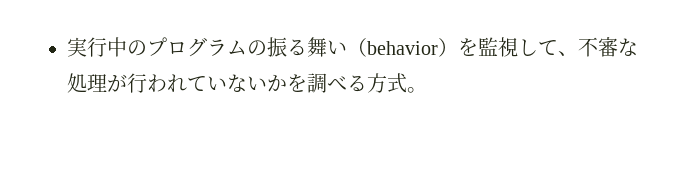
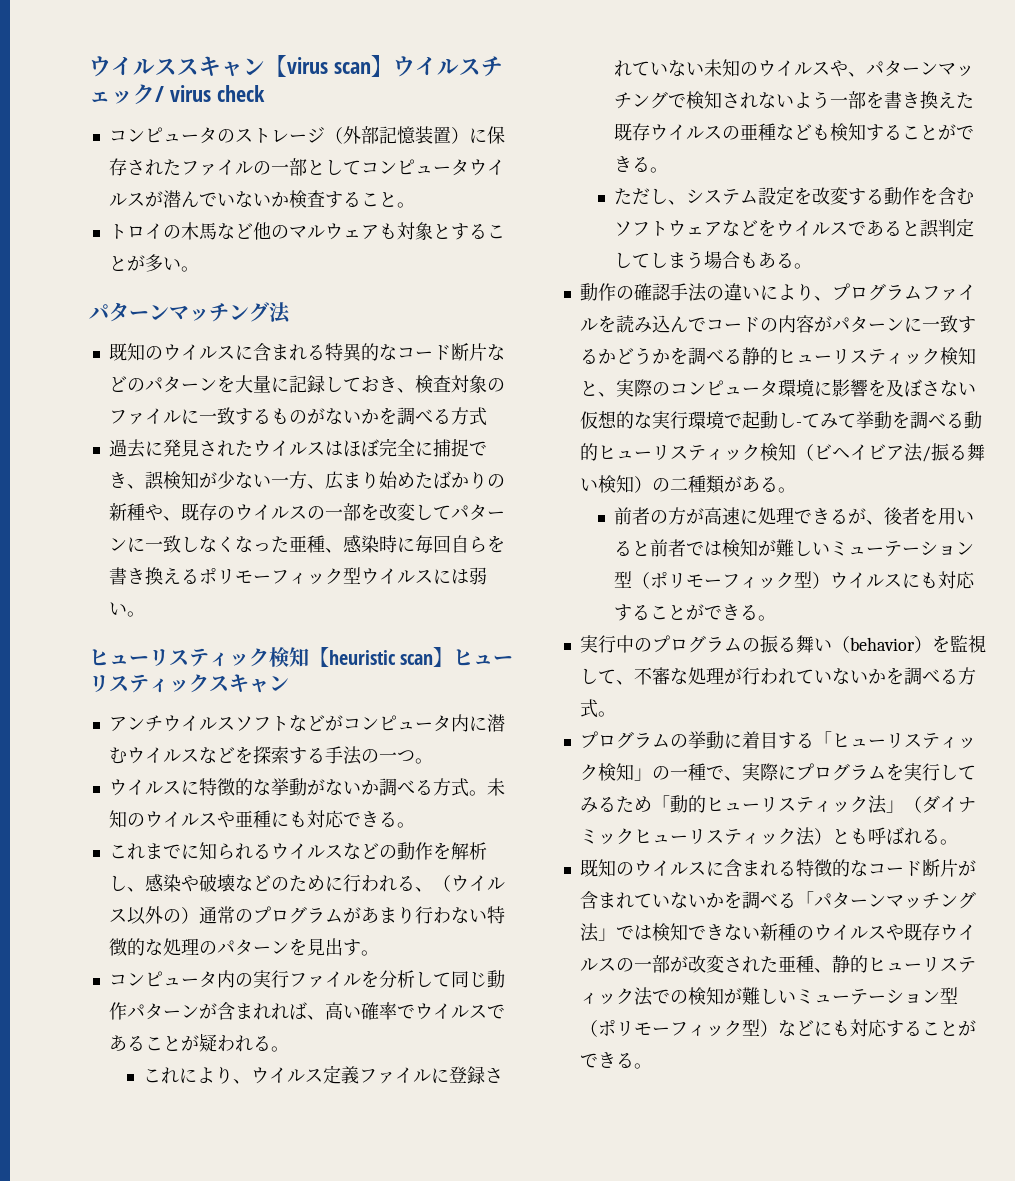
+ ウイルススキャン【virus scan】ウイルスチェック/ virus check
+ コンピュータのストレージ（外部記憶装置）に保存されたファイルの一部としてコンピュータウイルスが潜んでいないか検査すること。
+ トロイの木馬など他のマルウェアも対象とすることが多い。
+ パターンマッチング法
+ 既知のウイルスに含まれる特異的なコード断片などのパターンを大量に記録しておき、検査対象のファイルに一致するものがないかを調べる方式
+ 過去に発見されたウイルスはほぼ完全に捕捉でき、誤検知が少ない一方、広まり始めたばかりの新種や、既存のウイルスの一部を改変してパターンに一致しなくなった亜種、感染時に毎回自らを書き換えるポリモーフィック型ウイルスには弱い。
+ ヒューリスティック検知【heuristic scan】ヒューリスティックスキャン
+ アンチウイルスソフトなどがコンピュータ内に潜むウイルスなどを探索する手法の一つ。
+ ウイルスに特徴的な挙動がないか調べる方式。未知のウイルスや亜種にも対応できる。
+ これまでに知られるウイルスなどの動作を解析し、感染や破壊などのために行われる、（ウイルス以外の）通常のプログラムがあまり行わない特徴的な処理のパターンを見出す。
+ コンピュータ内の実行ファイルを分析して同じ動作パターンが含まれれば、高い確率でウイルスであることが疑われる。
+ これにより、ウイルス定義ファイルに登録されていない未知のウイルスや、パターンマッチングで検知されないよう一部を書き換えた既存ウイルスの亜種なども検知することができる。
+ ただし、システム設定を改変する動作を含むソフトウェアなどをウイルスであると誤判定してしまう場合もある。
+ 動作の確認手法の違いにより、プログラムファイルを読み込んでコードの内容がパターンに一致するかどうかを調べる静的ヒューリスティック検知と、実際のコンピュータ環境に影響を及ぼさない仮想的な実行環境で起動し-てみて挙動を調べる動的ヒューリスティック検知（ビヘイビア法/振る舞い検知）の二種類がある。
+ 前者の方が高速に処理できるが、後者を用いると前者では検知が難しいミューテーション型（ポリモーフィック型）ウイルスにも対応することができる。
+ プログラムの挙動に着目する「ヒューリスティック検知」の一種で、実際にプログラムを実行してみるため「動的ヒューリスティック法」（ダイナミックヒューリスティック法）とも呼ばれる。
+ 既知のウイルスに含まれる特徴的なコード断片が含まれていないかを調べる「パターンマッチング法」では検知できない新種のウイルスや既存ウイルスの一部が改変された亜種、静的ヒューリスティック法での検知が難しいミューテーション型（ポリモーフィック型）などにも対応することができる。

